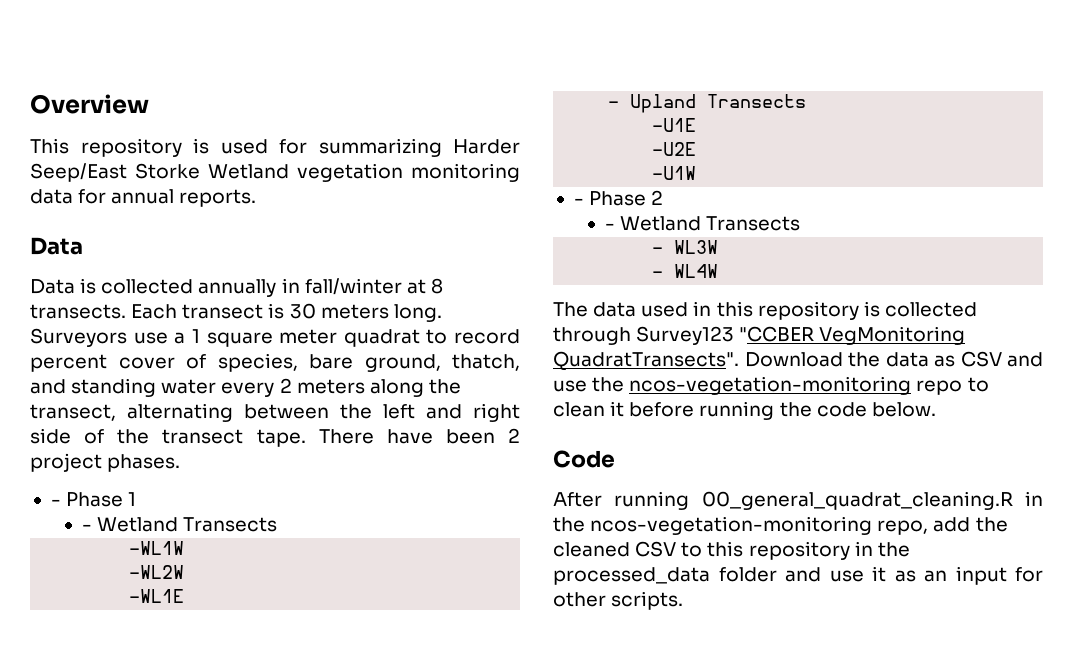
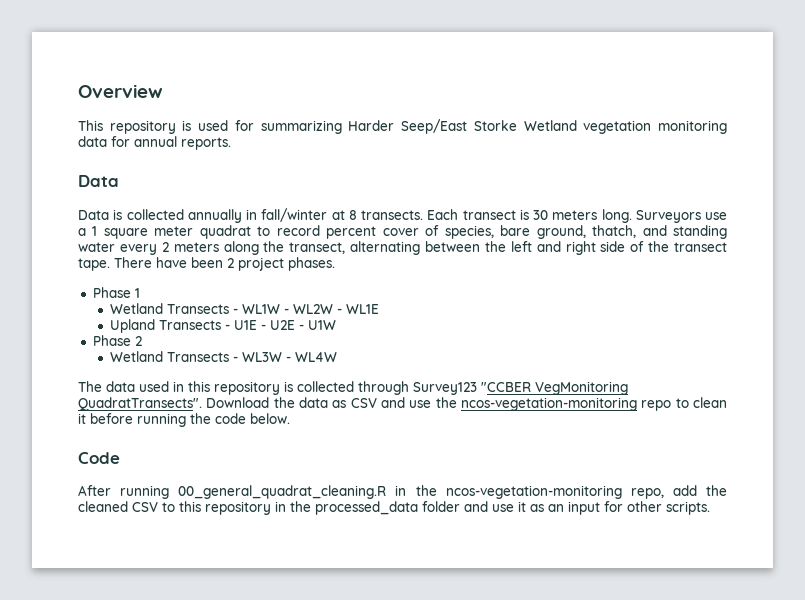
- - Phase 1
- - Wetland Transects
- -WL1W
- -WL2W
- -WL1E
- - Upland Transects
- -U1E
- -U2E
- -U1W
- - Phase 2
- - Wetland Transects
- - WL3W
- - WL4W
+ Phase 1
+ Wetland Transects - WL1W - WL2W - WL1E
+ Upland Transects - U1E - U2E - U1W
+ Phase 2
+ Wetland Transects - WL3W - WL4W

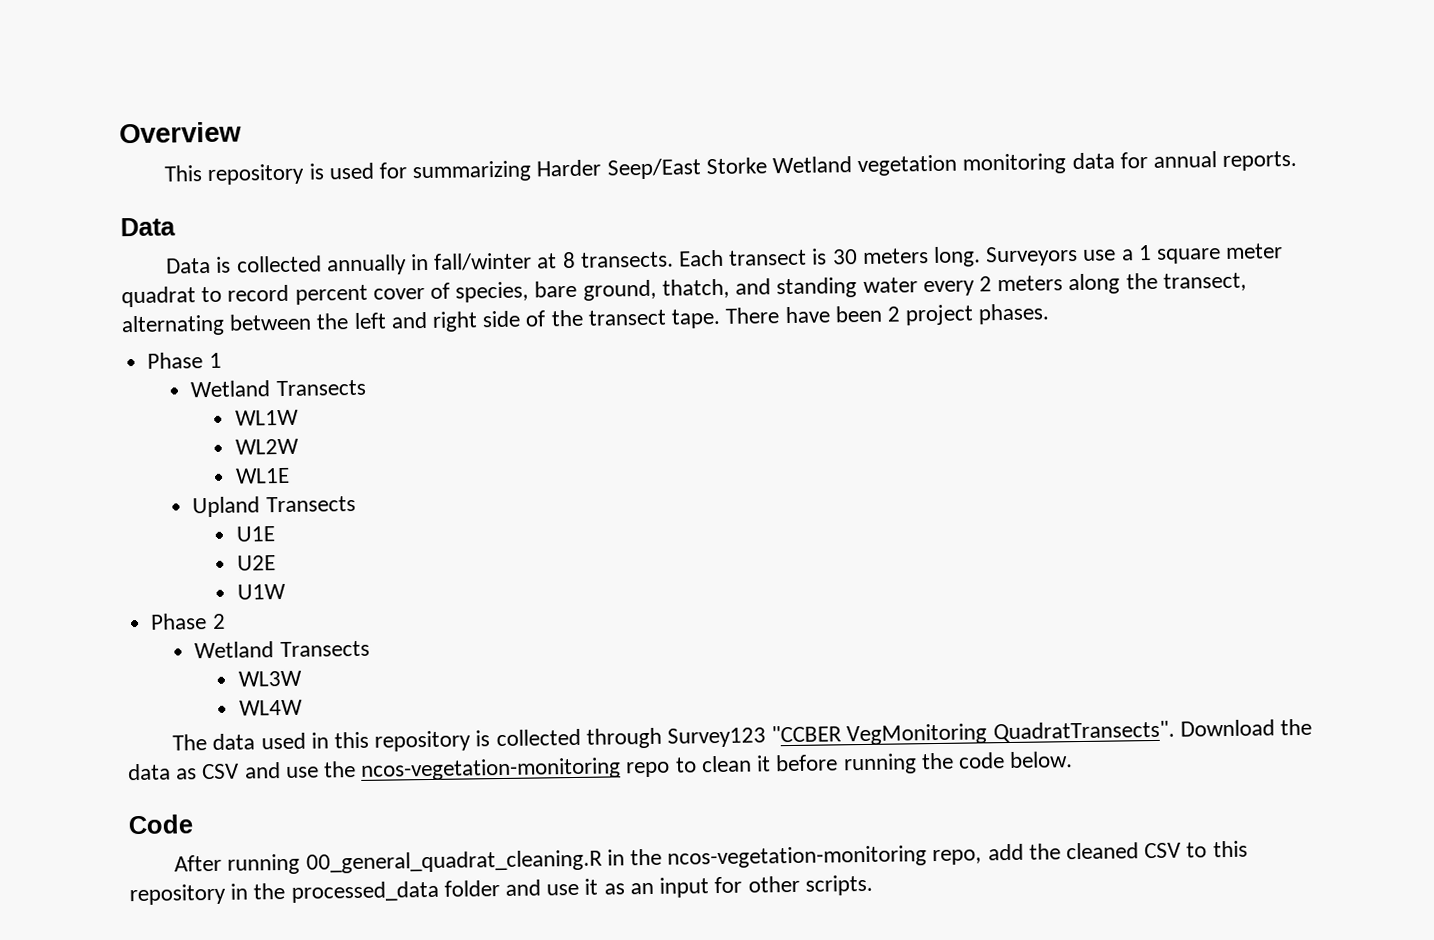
  Phase 1
- Wetland Transects - WL1W - WL2W - WL1E
+ Wetland Transects
+ WL1W
+ WL2W
+ WL1E
- Upland Transects - U1E - U2E - U1W
+ Upland Transects
+ U1E
+ U2E
+ U1W
  Phase 2
- Wetland Transects - WL3W - WL4W
+ Wetland Transects
+ WL3W
+ WL4W

